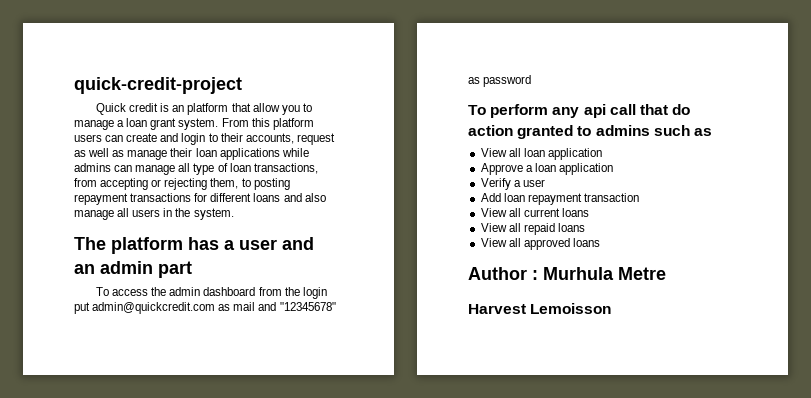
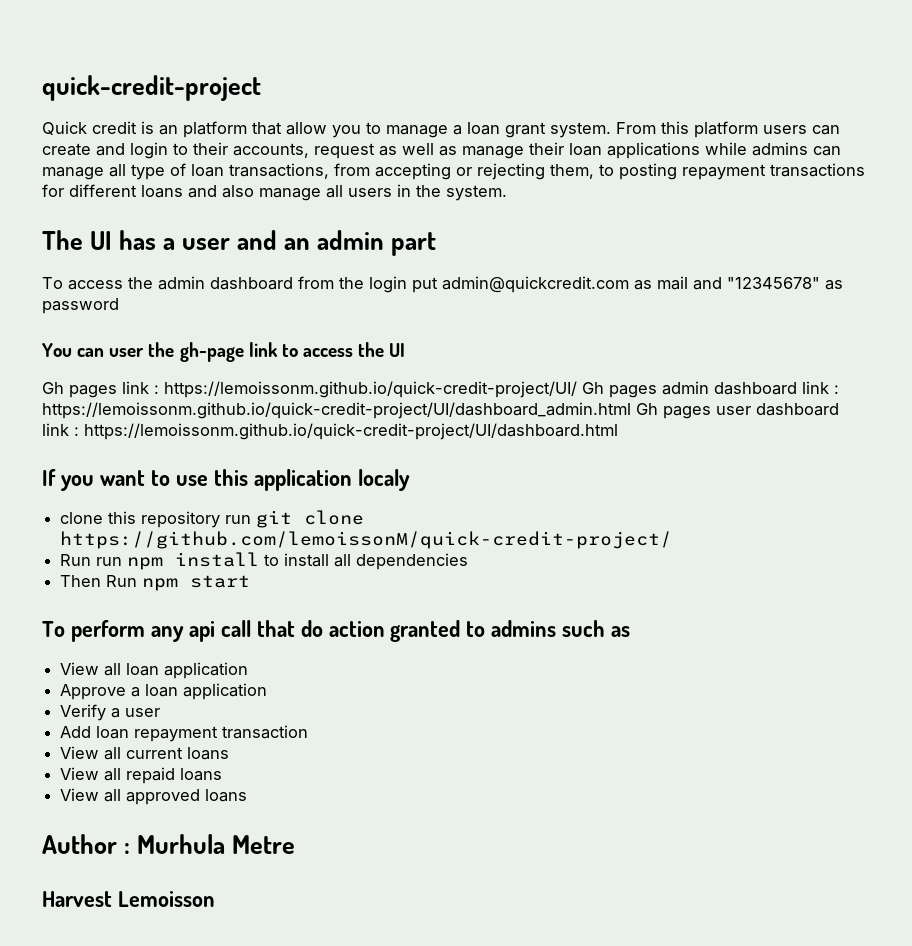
- The platform has a user and an admin part
+ The UI has a user and an admin part
+ You can user the gh-page link to access the UI
+ Gh pages link : https://lemoissonm.github.io/quick-credit-project/UI/ Gh pages admin dashboard link : https://lemoissonm.github.io/quick-credit-project/UI/dashboard_admin.html Gh pages user dashboard link : https://lemoissonm.github.io/quick-credit-project/UI/dashboard.html
+ If you want to use this application localy
+ clone this repository run git clone https://github.com/lemoissonM/quick-credit-project/
+ Run run npm install to install all dependencies
+ Then Run npm start

